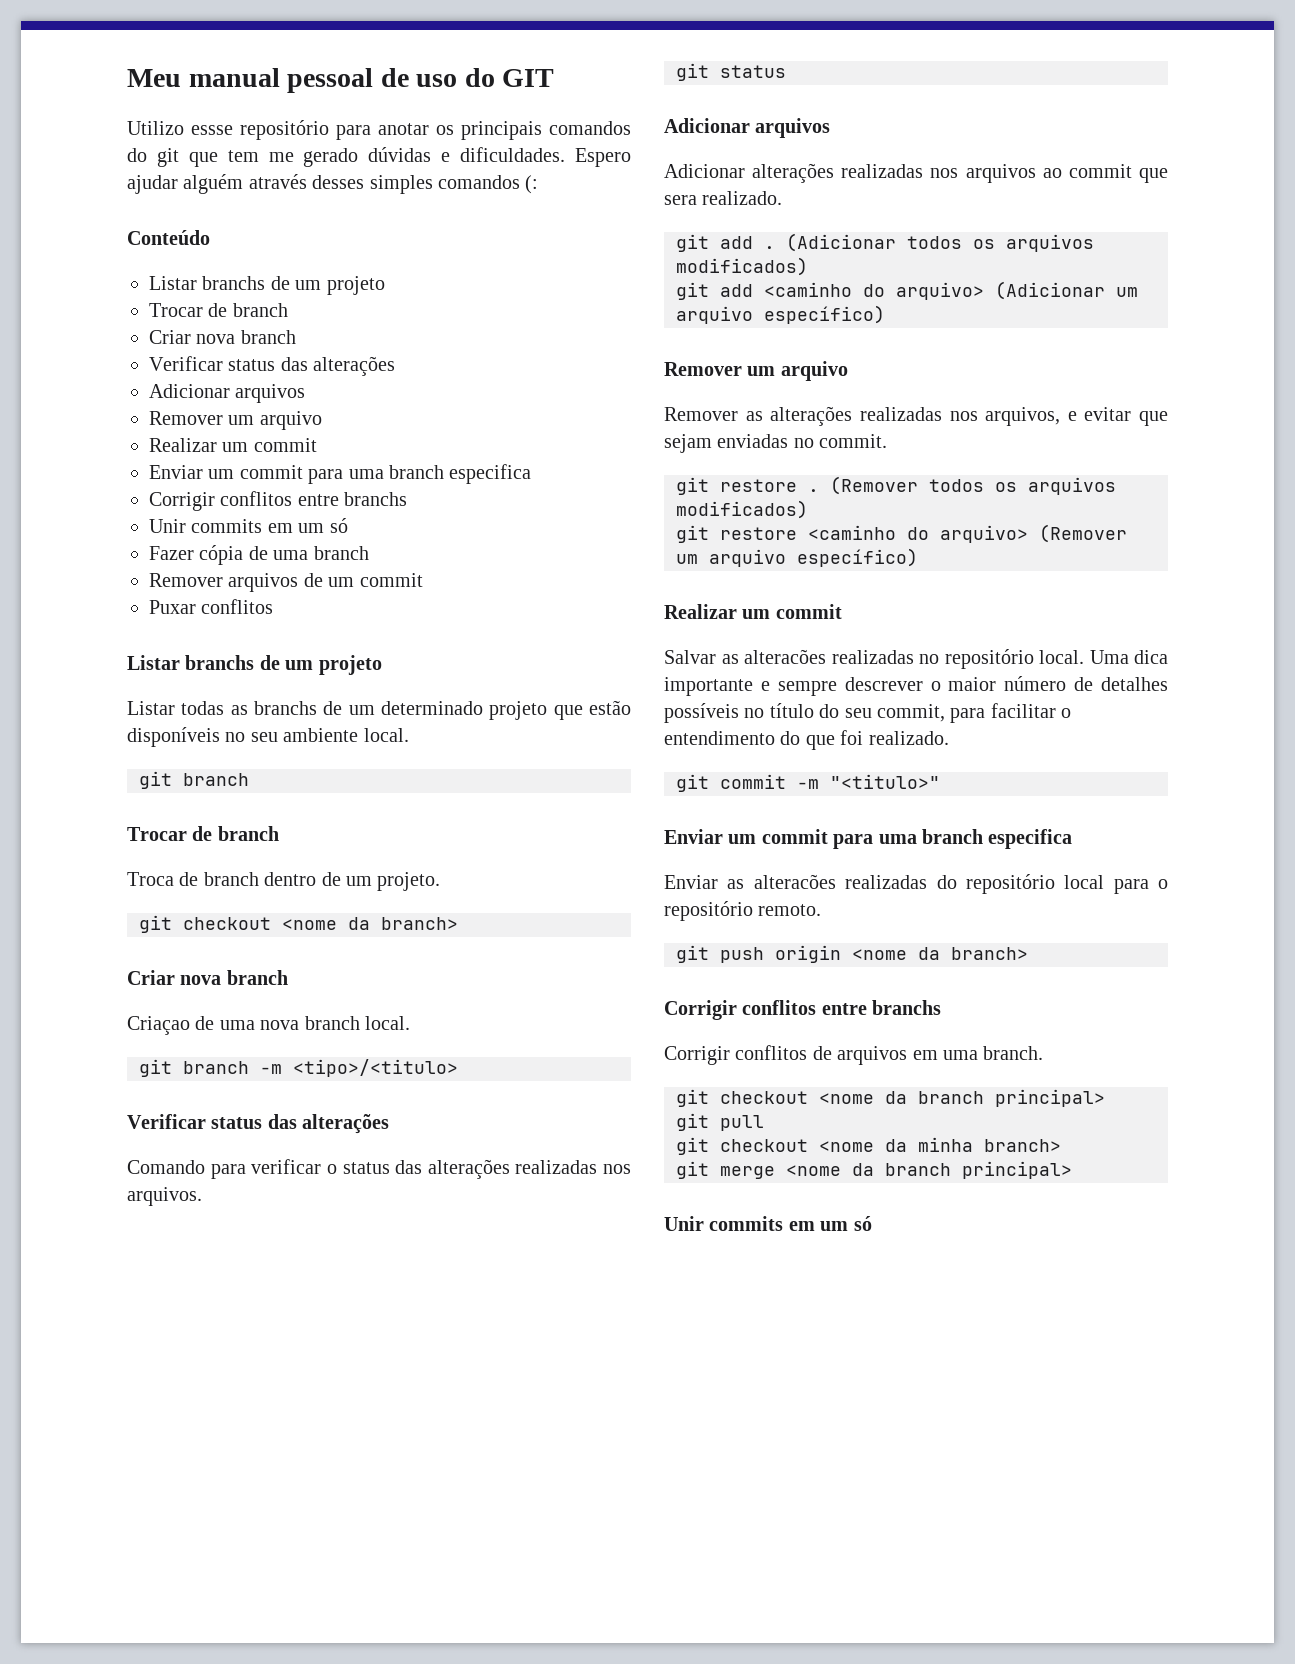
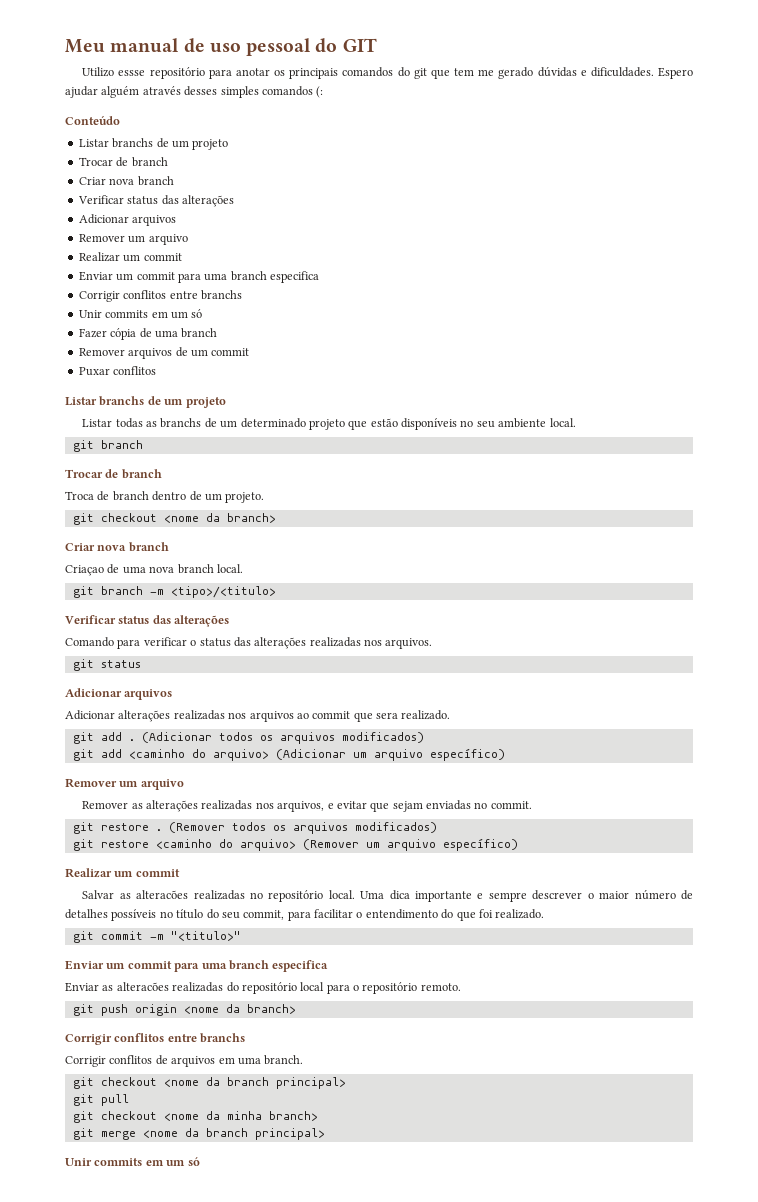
- Meu manual pessoal de uso do GIT
+ Meu manual de uso pessoal do GIT

